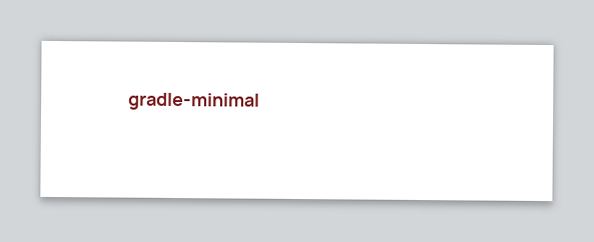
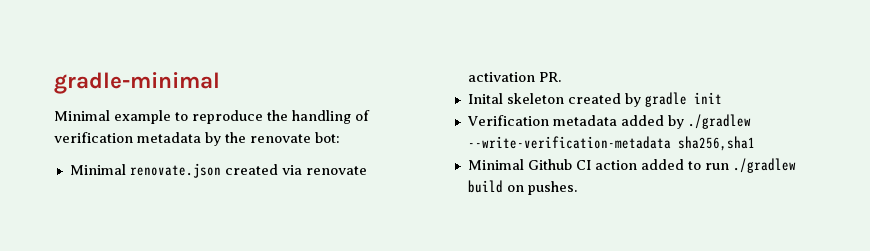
+ Minimal example to reproduce the handling of verification metadata by the renovate bot:
+ Minimal renovate.json created via renovate activation PR.
+ Inital skeleton created by gradle init
+ Verification metadata added by ./gradlew --write-verification-metadata sha256,sha1
+ Minimal Github CI action added to run ./gradlew build on pushes.

